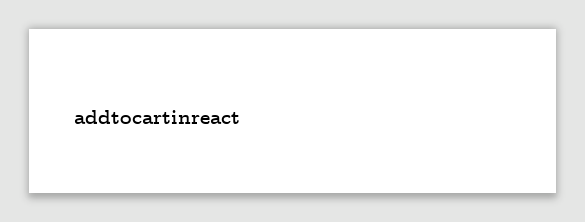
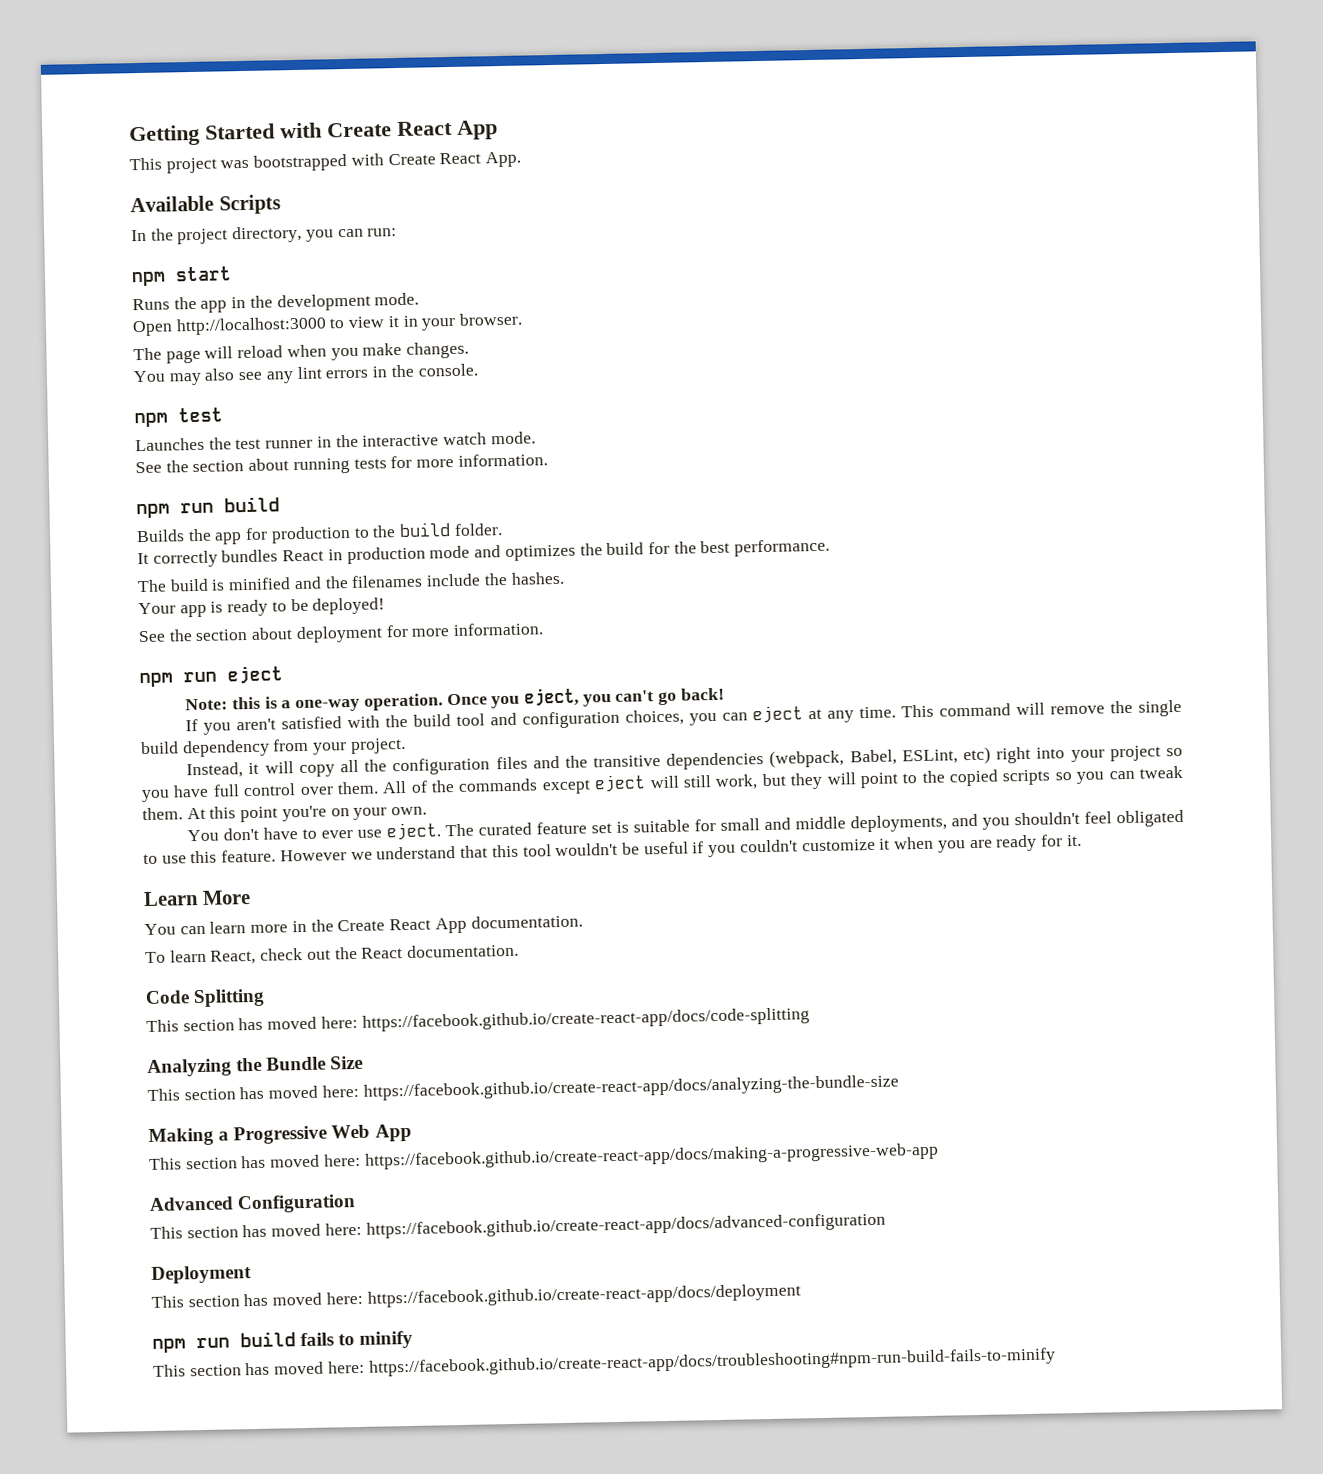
- addtocartinreact
+ Getting Started with Create React App
+ This project was bootstrapped with Create React App.
+ Available Scripts
+ In the project directory, you can run:
+ npm start
+ Runs the app in the development mode.
+ Open http://localhost:3000 to view it in your browser.
+ The page will reload when you make changes.
+ You may also see any lint errors in the console.
+ npm test
+ Launches the test runner in the interactive watch mode.
+ See the section about running tests for more information.
+ npm run build
+ Builds the app for production to the build folder.
+ It correctly bundles React in production mode and optimizes the build for the best performance.
+ The build is minified and the filenames include the hashes.
+ Your app is ready to be deployed!
+ See the section about deployment for more information.
+ npm run eject
+ Note: this is a one-way operation. Once you eject, you can't go back!
+ If you aren't satisfied with the build tool and configuration choices, you can eject at any time. This command will remove the single build dependency from your project.
+ Instead, it will copy all the configuration files and the transitive dependencies (webpack, Babel, ESLint, etc) right into your project so you have full control over them. All of the commands except eject will still work, but they will point to the copied scripts so you can tweak them. At this point you're on your own.
+ You don't have to ever use eject. The curated feature set is suitable for small and middle deployments, and you shouldn't feel obligated to use this feature. However we understand that this tool wouldn't be useful if you couldn't customize it when you are ready for it.
+ Learn More
+ You can learn more in the Create React App documentation.
+ To learn React, check out the React documentation.
+ Code Splitting
+ This section has moved here: https://facebook.github.io/create-react-app/docs/code-splitting
+ Analyzing the Bundle Size
+ This section has moved here: https://facebook.github.io/create-react-app/docs/analyzing-the-bundle-size
+ Making a Progressive Web App
+ This section has moved here: https://facebook.github.io/create-react-app/docs/making-a-progressive-web-app
+ Advanced Configuration
+ This section has moved here: https://facebook.github.io/create-react-app/docs/advanced-configuration
+ Deployment
+ This section has moved here: https://facebook.github.io/create-react-app/docs/deployment
+ npm run build fails to minify
+ This section has moved here: https://facebook.github.io/create-react-app/docs/troubleshooting#npm-run-build-fails-to-minify

